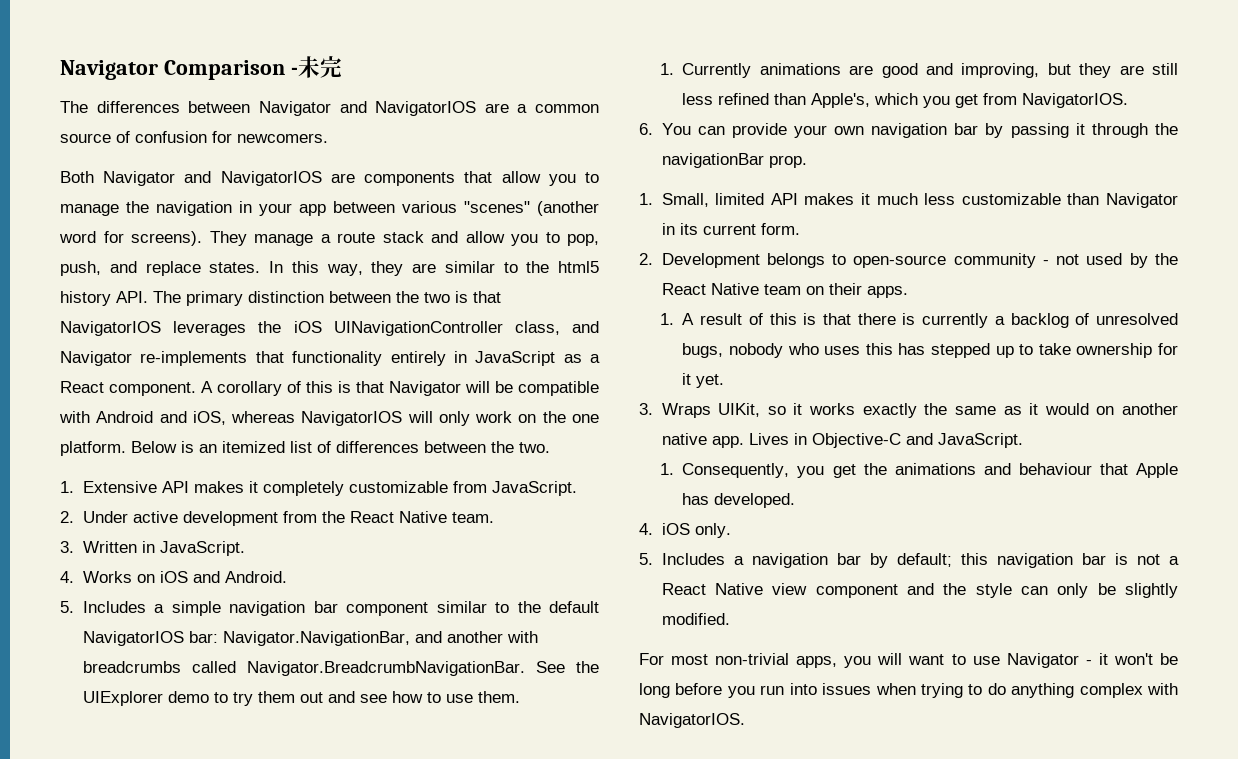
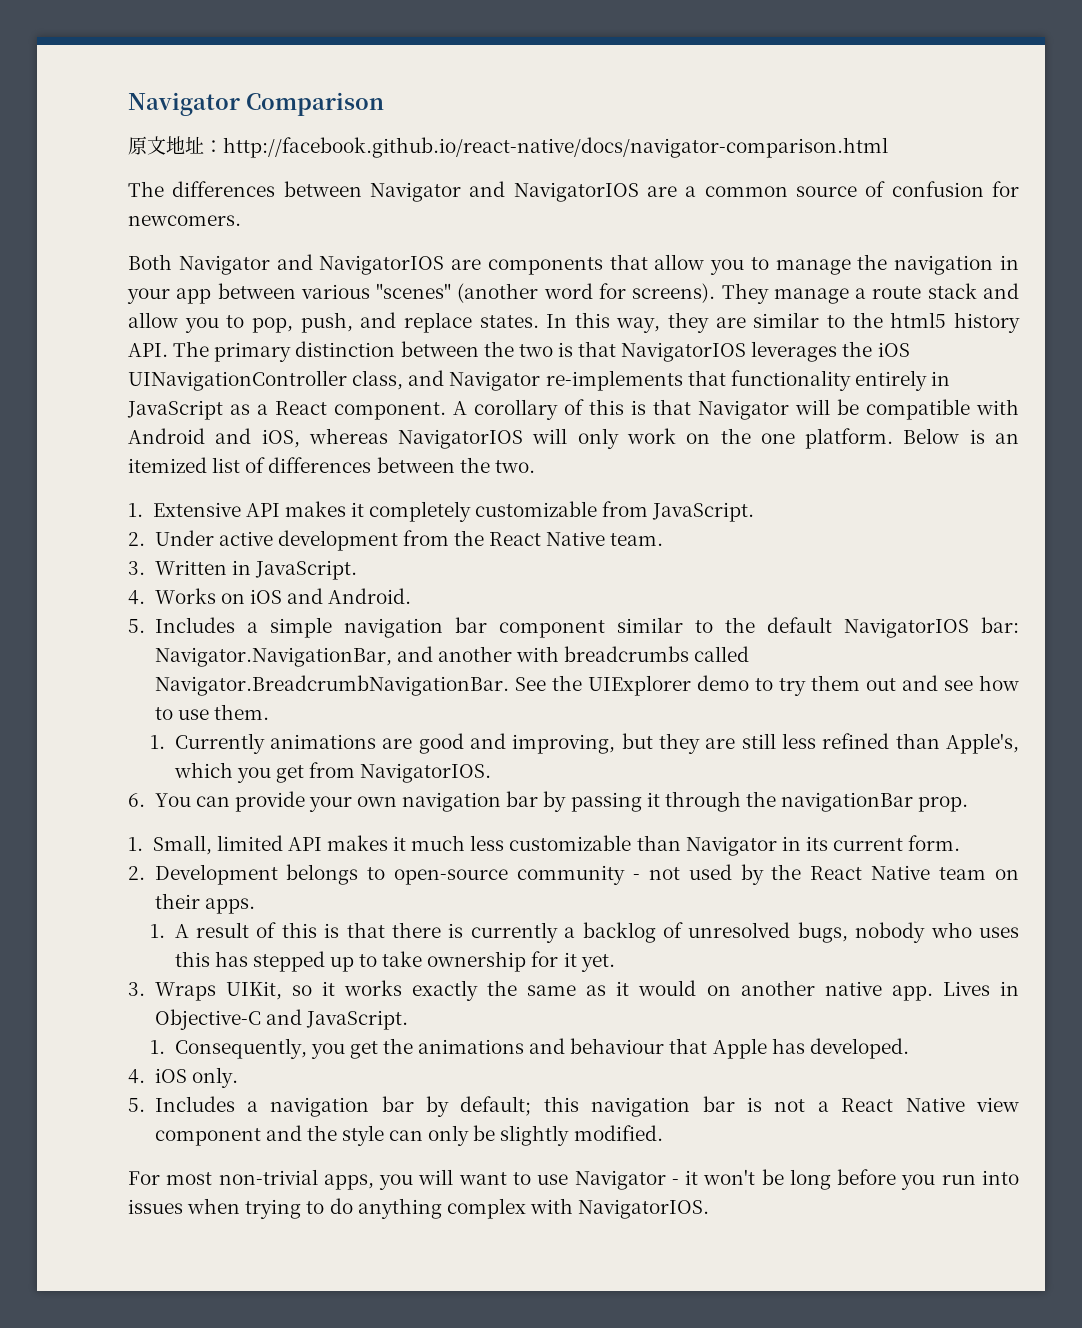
- Navigator Comparison -未完
+ Navigator Comparison
+ 原文地址：http://facebook.github.io/react-native/docs/navigator-comparison.html

